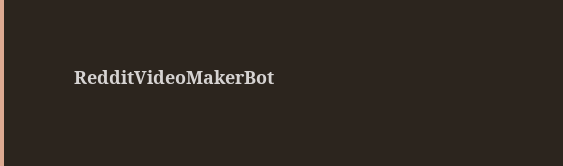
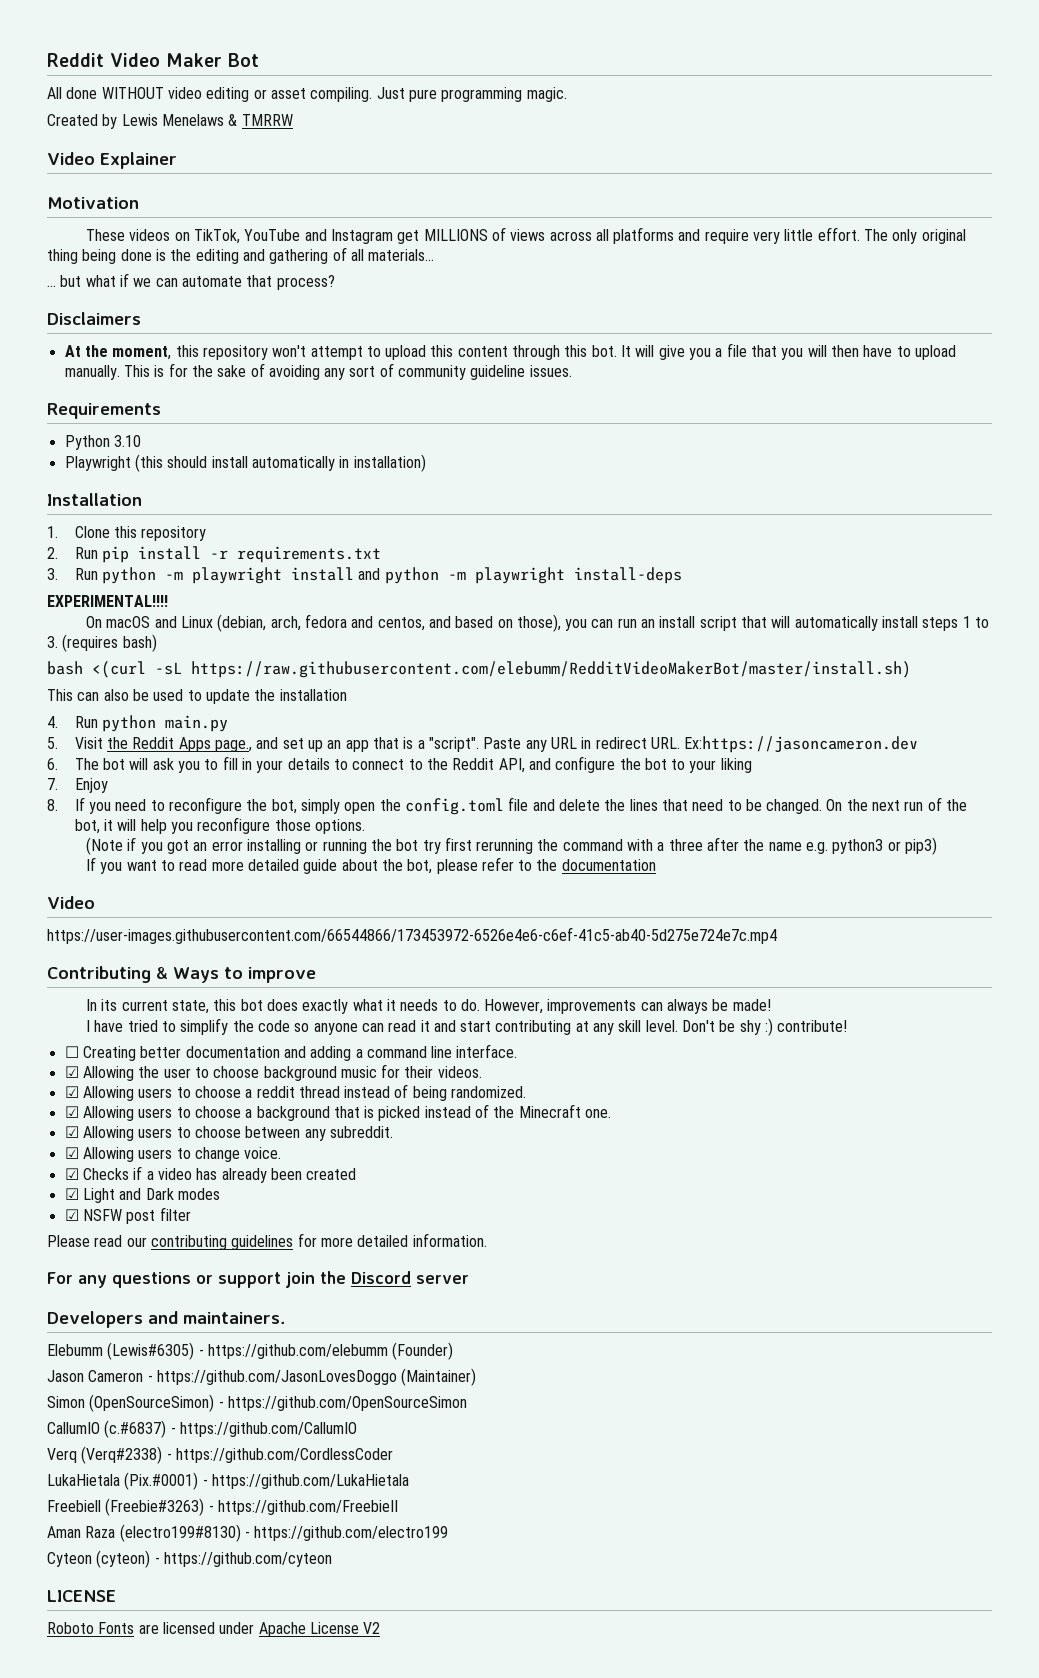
- RedditVideoMakerBot
+ Reddit Video Maker Bot
+ All done WITHOUT video editing or asset compiling. Just pure programming magic.
+ Created by Lewis Menelaws & TMRRW
+ Video Explainer
+ Motivation
+ These videos on TikTok, YouTube and Instagram get MILLIONS of views across all platforms and require very little effort. The only original thing being done is the editing and gathering of all materials...
+ ... but what if we can automate that process?
+ Disclaimers
+ At the moment, this repository won't attempt to upload this content through this bot. It will give you a file that you will then have to upload manually. This is for the sake of avoiding any sort of community guideline issues.
+ Requirements
+ Python 3.10
+ Playwright (this should install automatically in installation)
+ Installation
+ 1. Clone this repository
+ 2. Run pip install -r requirements.txt
+ 3. Run python -m playwright install and python -m playwright install-deps
+ EXPERIMENTAL!!!!
+ On macOS and Linux (debian, arch, fedora and centos, and based on those), you can run an install script that will automatically install steps 1 to 3. (requires bash)
+ bash <(curl -sL https://raw.githubusercontent.com/elebumm/RedditVideoMakerBot/master/install.sh)
+ This can also be used to update the installation
+ 4. Run python main.py
+ 5. Visit the Reddit Apps page., and set up an app that is a "script". Paste any URL in redirect URL. Ex:https://jasoncameron.dev
+ 6. The bot will ask you to fill in your details to connect to the Reddit API, and configure the bot to your liking
+ 7. Enjoy
+ 8. If you need to reconfigure the bot, simply open the config.toml file and delete the lines that need to be changed. On the next run of the bot, it will help you reconfigure those options.
+ (Note if you got an error installing or running the bot try first rerunning the command with a three after the name e.g. python3 or pip3)
+ If you want to read more detailed guide about the bot, please refer to the documentation
+ Video
+ https://user-images.githubusercontent.com/66544866/173453972-6526e4e6-c6ef-41c5-ab40-5d275e724e7c.mp4
+ Contributing & Ways to improve
+ In its current state, this bot does exactly what it needs to do. However, improvements can always be made!
+ I have tried to simplify the code so anyone can read it and start contributing at any skill level. Don't be shy :) contribute!
+ ☐ Creating better documentation and adding a command line interface.
+ ☑ Allowing the user to choose background music for their videos.
+ ☑ Allowing users to choose a reddit thread instead of being randomized.
+ ☑ Allowing users to choose a background that is picked instead of the Minecraft one.
+ ☑ Allowing users to choose between any subreddit.
+ ☑ Allowing users to change voice.
+ ☑ Checks if a video has already been created
+ ☑ Light and Dark modes
+ ☑ NSFW post filter
+ Please read our contributing guidelines for more detailed information.
+ For any questions or support join the Discord server
+ Developers and maintainers.
+ Elebumm (Lewis#6305) - https://github.com/elebumm (Founder)
+ Jason Cameron - https://github.com/JasonLovesDoggo (Maintainer)
+ Simon (OpenSourceSimon) - https://github.com/OpenSourceSimon
+ CallumIO (c.#6837) - https://github.com/CallumIO
+ Verq (Verq#2338) - https://github.com/CordlessCoder
+ LukaHietala (Pix.#0001) - https://github.com/LukaHietala
+ Freebiell (Freebie#3263) - https://github.com/FreebieII
+ Aman Raza (electro199#8130) - https://github.com/electro199
+ Cyteon (cyteon) - https://github.com/cyteon
+ LICENSE
+ Roboto Fonts are licensed under Apache License V2

